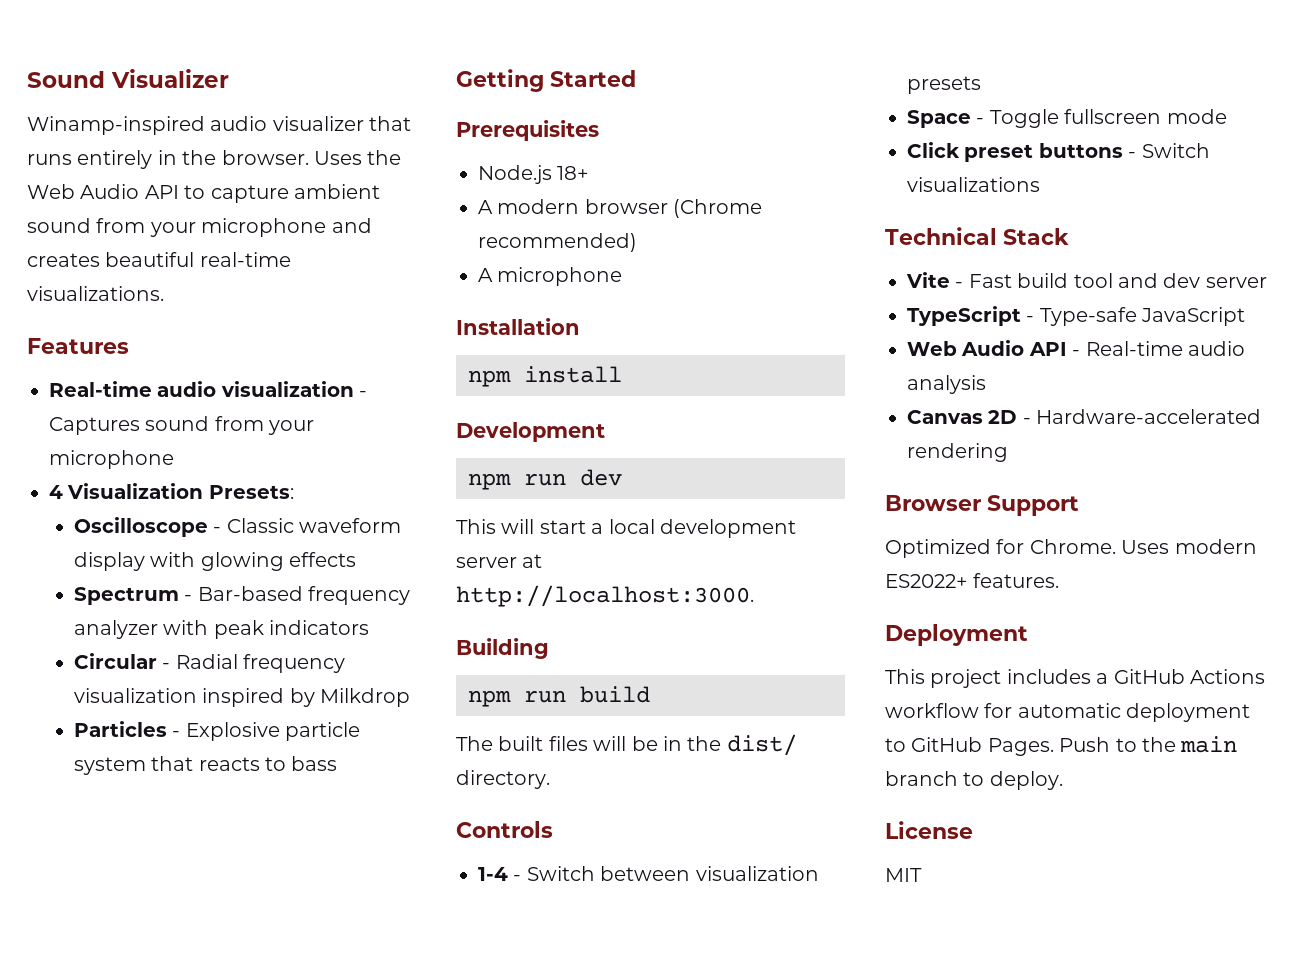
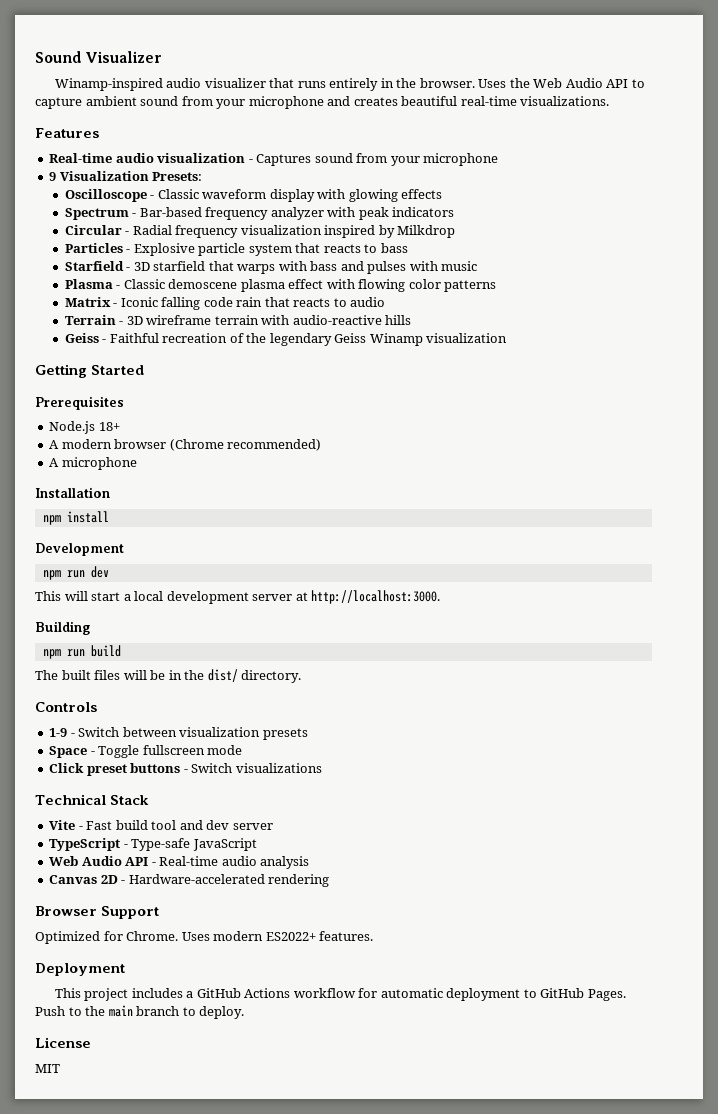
- 4 Visualization Presets:
+ 9 Visualization Presets:
+ Starfield - 3D starfield that warps with bass and pulses with music
+ Plasma - Classic demoscene plasma effect with flowing color patterns
+ Matrix - Iconic falling code rain that reacts to audio
+ Terrain - 3D wireframe terrain with audio-reactive hills
+ Geiss - Faithful recreation of the legendary Geiss Winamp visualization
- 1-4 - Switch between visualization presets
+ 1-9 - Switch between visualization presets

